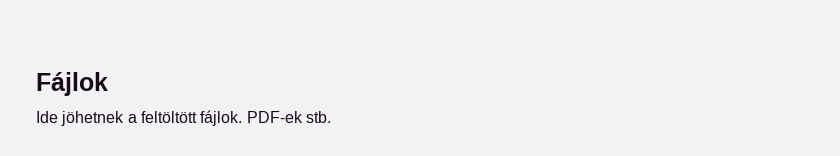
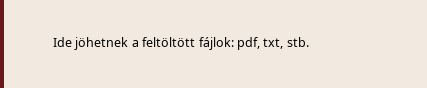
- Fájlok
- Ide jöhetnek a feltöltött fájlok. PDF-ek stb.
+ Ide jöhetnek a feltöltött fájlok: pdf, txt, stb.

